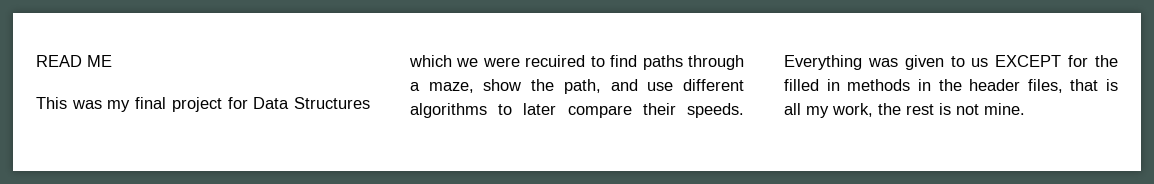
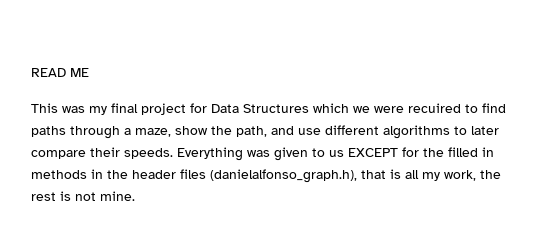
- Everything was given to us EXCEPT for the filled in methods in the header files, that is all my work, the rest is not mine.
+ Everything was given to us EXCEPT for the filled in methods in the header files (danielalfonso_graph.h), that is all my work, the rest is not mine.

